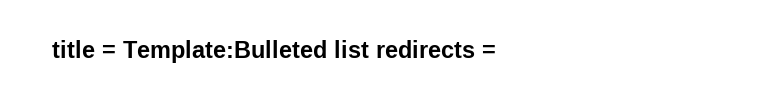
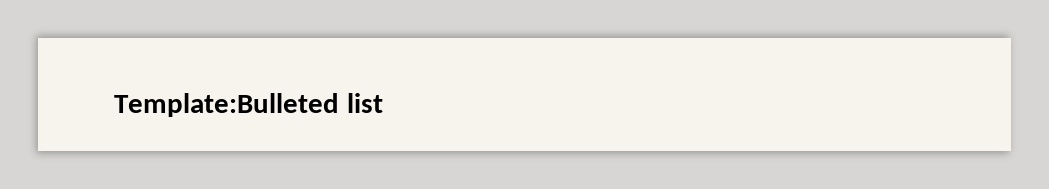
- title = Template:Bulleted list redirects =
+ Template:Bulleted list

